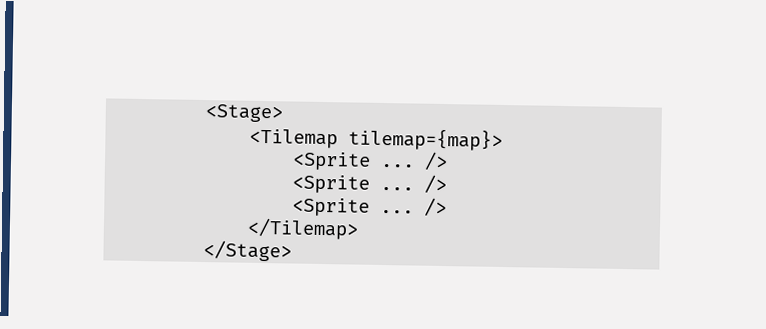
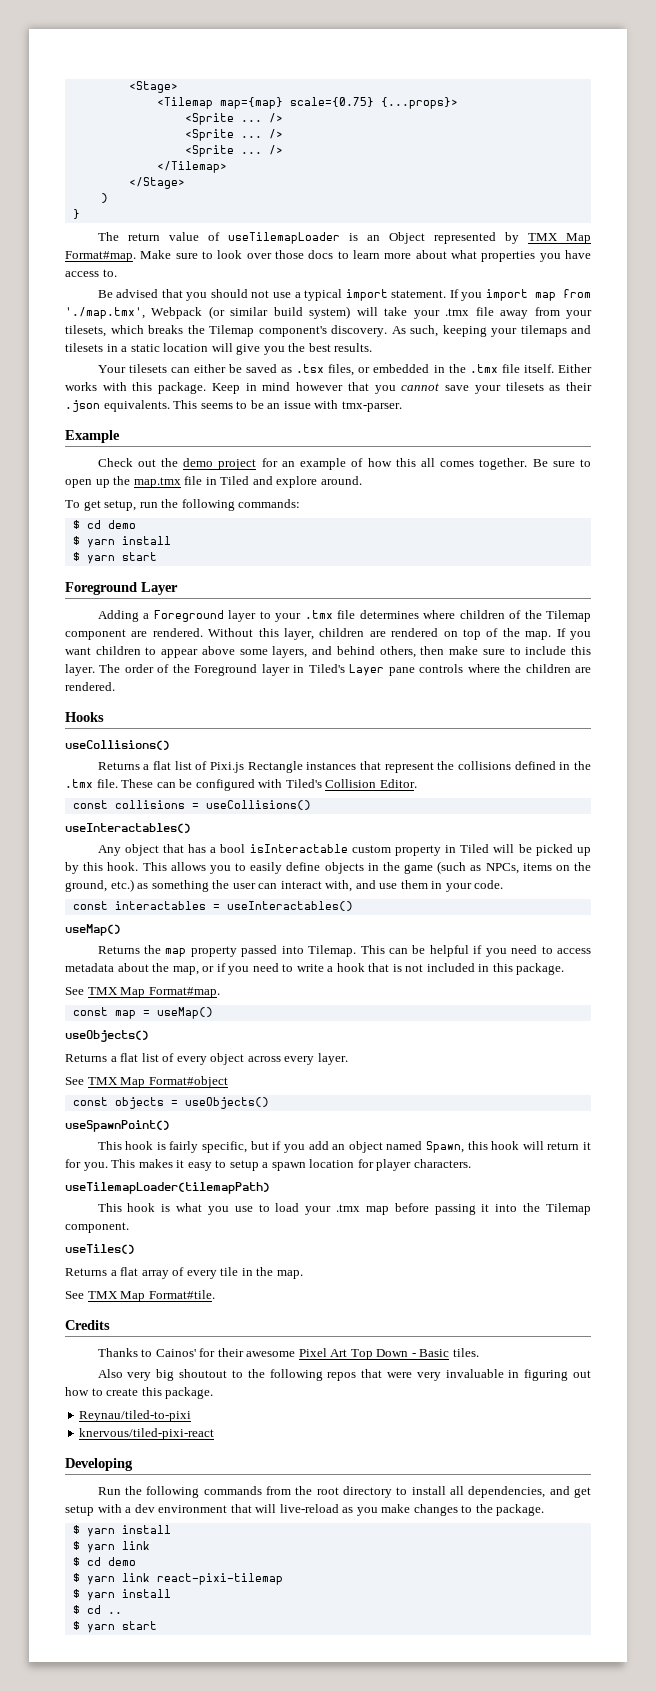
- <Tilemap tilemap={map}>
+ <Tilemap map={map} scale={0.75} {...props}>
+ )
+ }
+ The return value of useTilemapLoader is an Object represented by TMX Map Format#map. Make sure to look over those docs to learn more about what properties you have access to.
+ Be advised that you should not use a typical import statement. If you import map from './map.tmx', Webpack (or similar build system) will take your .tmx file away from your tilesets, which breaks the Tilemap component's discovery. As such, keeping your tilemaps and tilesets in a static location will give you the best results.
+ Your tilesets can either be saved as .tsx files, or embedded in the .tmx file itself. Either works with this package. Keep in mind however that you cannot save your tilesets as their .json equivalents. This seems to be an issue with tmx-parser.
+ Example
+ Check out the demo project for an example of how this all comes together. Be sure to open up the map.tmx file in Tiled and explore around.
+ To get setup, run the following commands:
+ $ cd demo
+ $ yarn install
+ $ yarn start
+ Foreground Layer
+ Adding a Foreground layer to your .tmx file determines where children of the Tilemap component are rendered. Without this layer, children are rendered on top of the map. If you want children to appear above some layers, and behind others, then make sure to include this layer. The order of the Foreground layer in Tiled's Layer pane controls where the children are rendered.
+ Hooks
+ useCollisions()
+ Returns a flat list of Pixi.js Rectangle instances that represent the collisions defined in the .tmx file. These can be configured with Tiled's Collision Editor.
+ const collisions = useCollisions()
+ useInteractables()
+ Any object that has a bool isInteractable custom property in Tiled will be picked up by this hook. This allows you to easily define objects in the game (such as NPCs, items on the ground, etc.) as something the user can interact with, and use them in your code.
+ const interactables = useInteractables()
+ useMap()
+ Returns the map property passed into Tilemap. This can be helpful if you need to access metadata about the map, or if you need to write a hook that is not included in this package.
+ See TMX Map Format#map.
+ const map = useMap()
+ useObjects()
+ Returns a flat list of every object across every layer.
+ See TMX Map Format#object
+ const objects = useObjects()
+ useSpawnPoint()
+ This hook is fairly specific, but if you add an object named Spawn, this hook will return it for you. This makes it easy to setup a spawn location for player characters.
+ useTilemapLoader(tilemapPath)
+ This hook is what you use to load your .tmx map before passing it into the Tilemap component.
+ useTiles()
+ Returns a flat array of every tile in the map.
+ See TMX Map Format#tile.
+ Credits
+ Thanks to Cainos' for their awesome Pixel Art Top Down - Basic tiles.
+ Also very big shoutout to the following repos that were very invaluable in figuring out how to create this package.
+ Reynau/tiled-to-pixi
+ knervous/tiled-pixi-react
+ Developing
+ Run the following commands from the root directory to install all dependencies, and get setup with a dev environment that will live-reload as you make changes to the package.
+ $ yarn install
+ $ yarn link
+ $ cd demo
+ $ yarn link react-pixi-tilemap
+ $ yarn install
+ $ cd ..
+ $ yarn start

